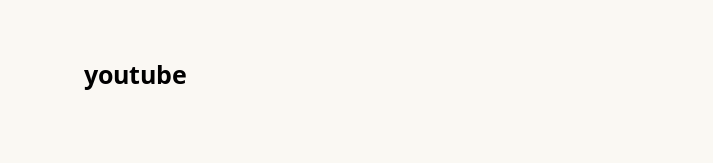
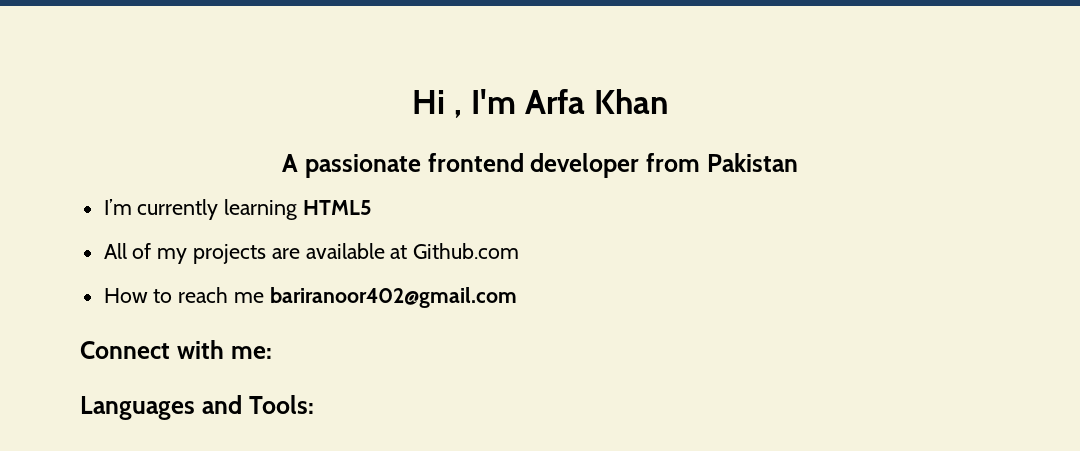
- youtube
+ Hi , I'm Arfa Khan
+ A passionate frontend developer from Pakistan
+ I’m currently learning HTML5
+ All of my projects are available at Github.com
+ How to reach me bariranoor402@gmail.com
+ Connect with me:
+ Languages and Tools:

